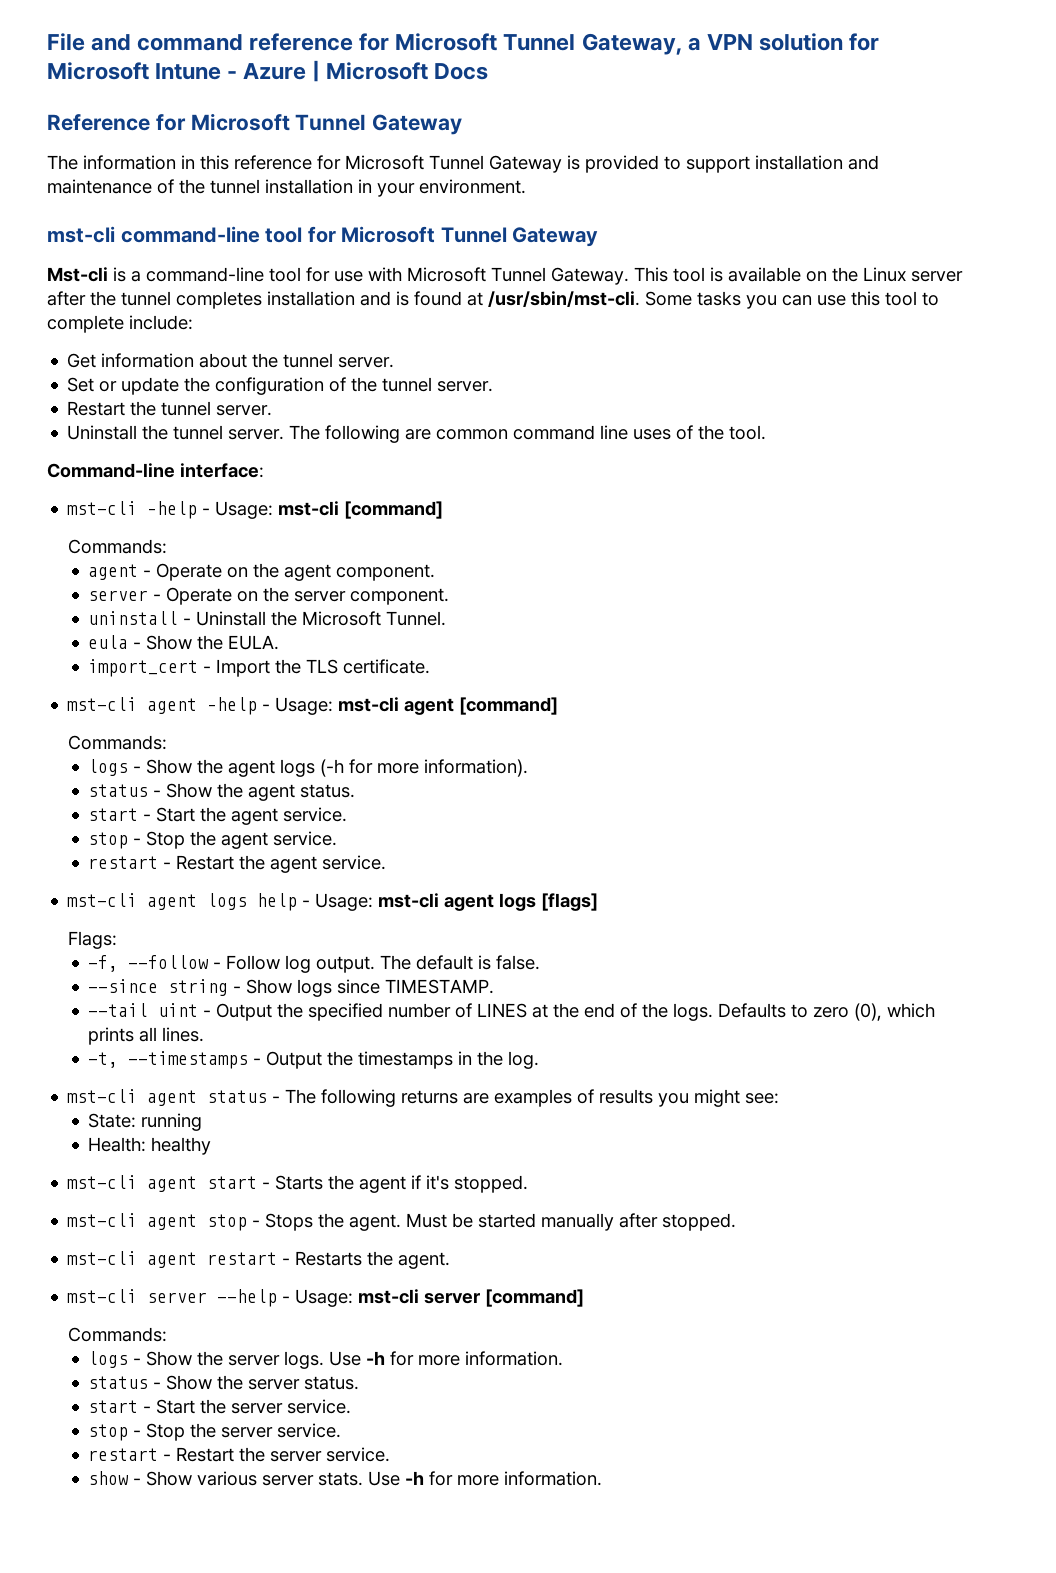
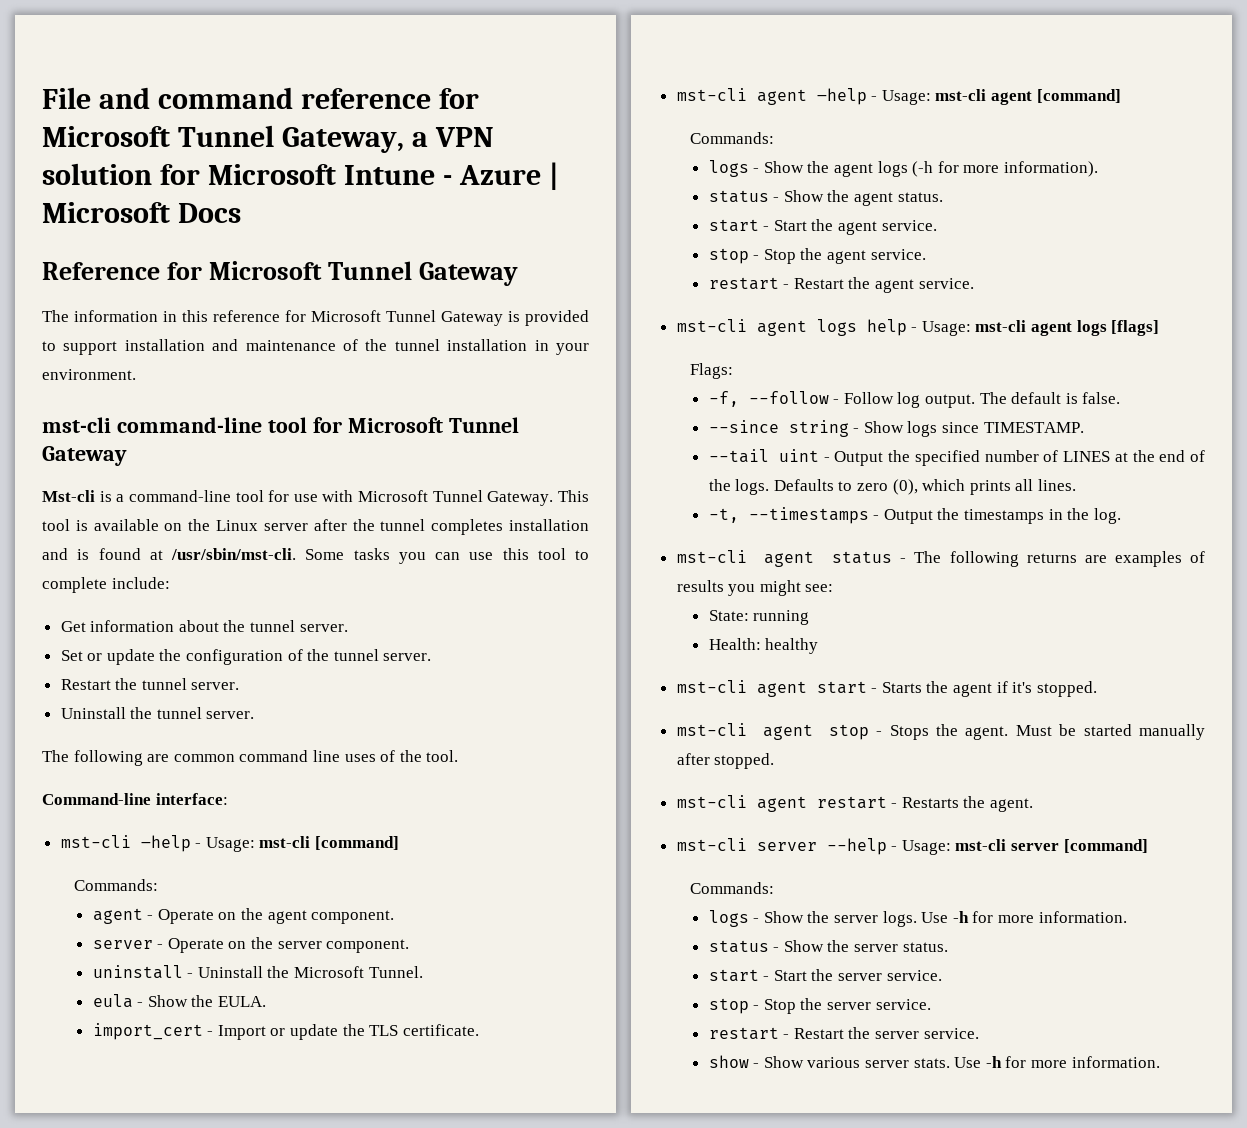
- Uninstall the tunnel server. The following are common command line uses of the tool.
+ Uninstall the tunnel server.
+ The following are common command line uses of the tool.
- import_cert - Import the TLS certificate.
+ import_cert - Import or update the TLS certificate.

